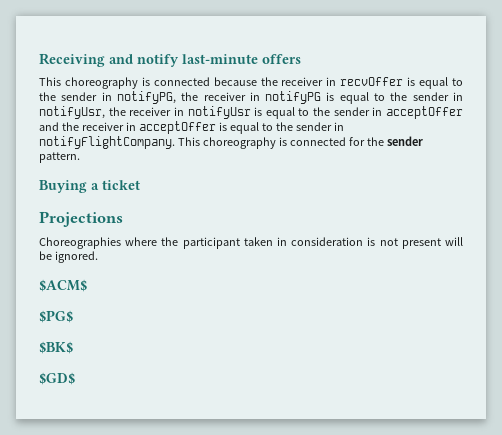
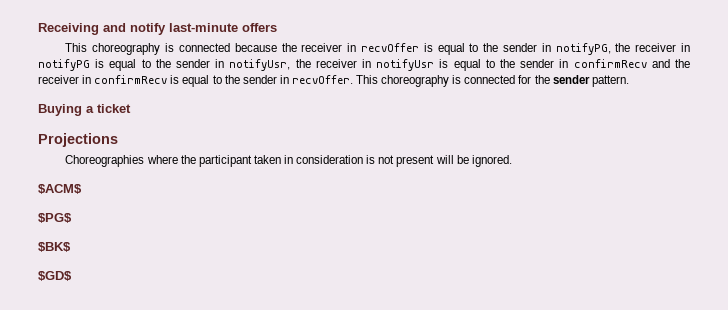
- This choreography is connected because the receiver in recvOffer is equal to the sender in notifyPG, the receiver in notifyPG is equal to the sender in notifyUsr, the receiver in notifyUsr is equal to the sender in acceptOffer and the receiver in acceptOffer is equal to the sender in notifyFlightCompany.
+ This choreography is connected because the receiver in recvOffer is equal to the sender in notifyPG, the receiver in notifyPG is equal to the sender in notifyUsr, the receiver in notifyUsr is equal to the sender in confirmRecv and the receiver in confirmRecv is equal to the sender in recvOffer.

